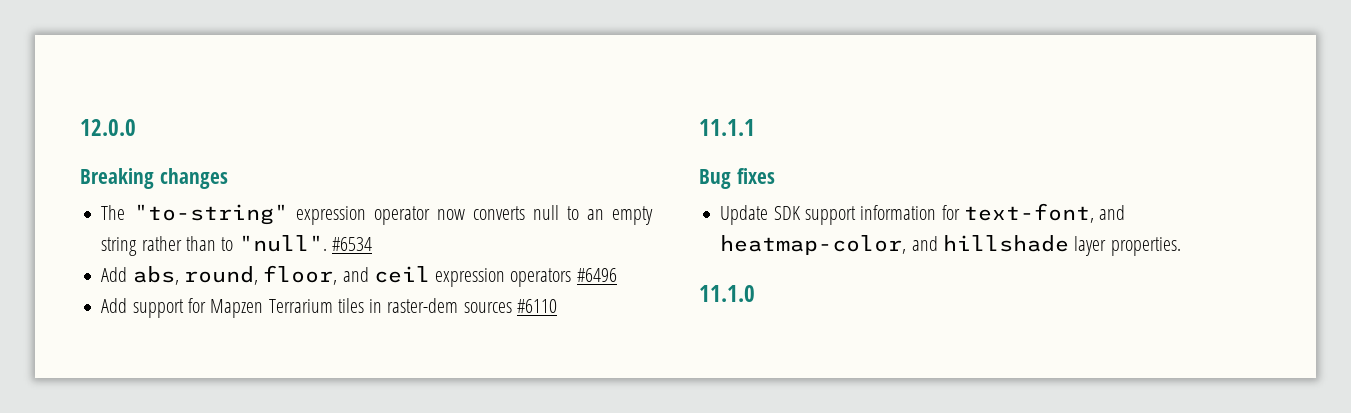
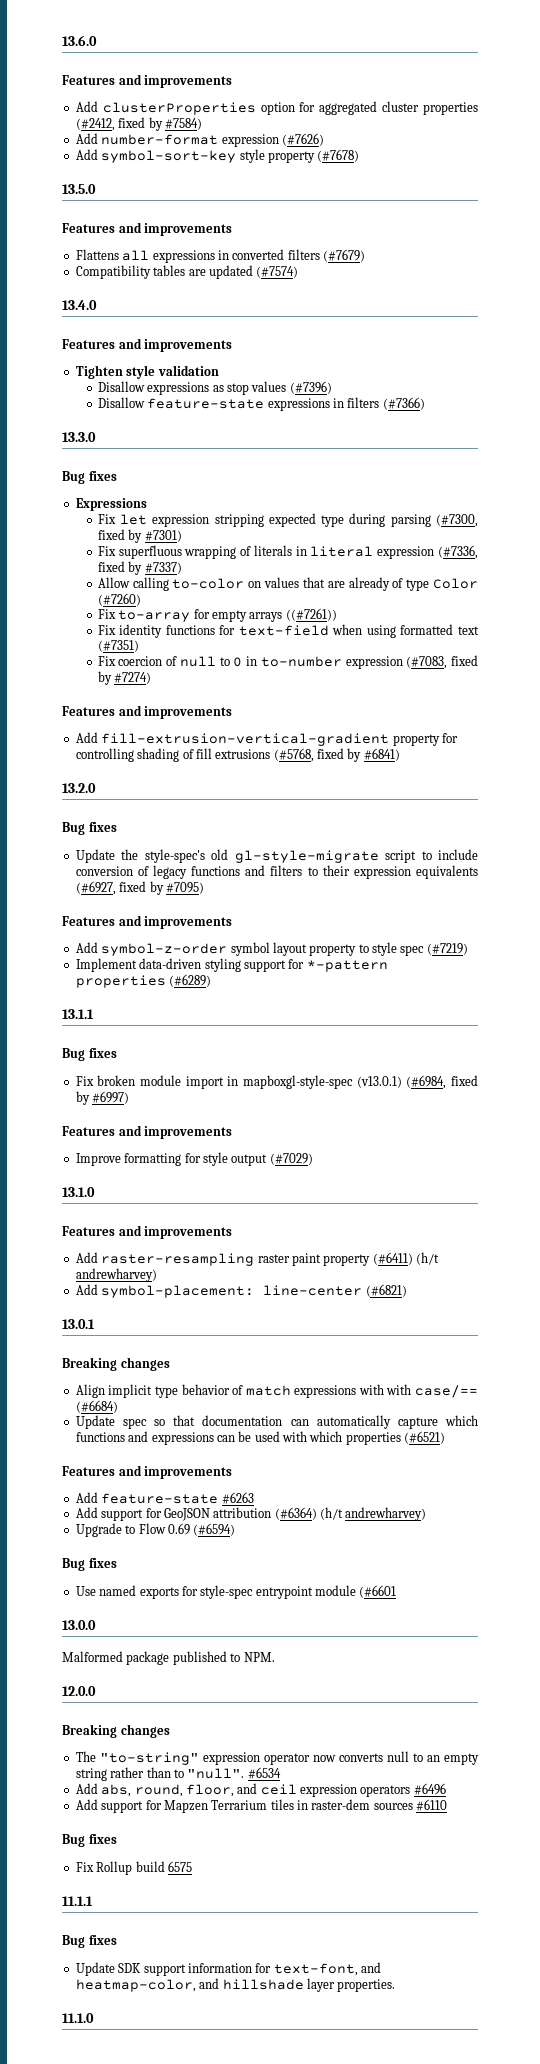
+ 13.6.0
+ Features and improvements
+ Add clusterProperties option for aggregated cluster properties (#2412, fixed by #7584)
+ Add number-format expression (#7626)
+ Add symbol-sort-key style property (#7678)
+ 13.5.0
+ Features and improvements
+ Flattens all expressions in converted filters (#7679)
+ Compatibility tables are updated (#7574)
+ 13.4.0
+ Features and improvements
+ Tighten style validation
+ Disallow expressions as stop values (#7396)
+ Disallow feature-state expressions in filters (#7366)
+ 13.3.0
+ Bug fixes
+ Expressions
+ Fix let expression stripping expected type during parsing (#7300, fixed by #7301)
+ Fix superfluous wrapping of literals in literal expression (#7336, fixed by #7337)
+ Allow calling to-color on values that are already of type Color (#7260)
+ Fix to-array for empty arrays ((#7261))
+ Fix identity functions for text-field when using formatted text (#7351)
+ Fix coercion of null to 0 in to-number expression (#7083, fixed by #7274)
+ Features and improvements
+ Add fill-extrusion-vertical-gradient property for controlling shading of fill extrusions (#5768, fixed by #6841)
+ 13.2.0
+ Bug fixes
+ Update the style-spec's old gl-style-migrate script to include conversion of legacy functions and filters to their expression equivalents (#6927, fixed by #7095)
+ Features and improvements
+ Add symbol-z-order symbol layout property to style spec (#7219)
+ Implement data-driven styling support for *-pattern properties (#6289)
+ 13.1.1
+ Bug fixes
+ Fix broken module import in mapboxgl-style-spec (v13.0.1) (#6984, fixed by #6997)
+ Features and improvements
+ Improve formatting for style output (#7029)
+ 13.1.0
+ Features and improvements
+ Add raster-resampling raster paint property (#6411) (h/t andrewharvey)
+ Add symbol-placement: line-center (#6821)
+ 13.0.1
+ Breaking changes
+ Align implicit type behavior of match expressions with with case/== (#6684)
+ Update spec so that documentation can automatically capture which functions and expressions can be used with which properties (#6521)
+ Features and improvements
+ Add feature-state #6263
+ Add support for GeoJSON attribution (#6364) (h/t andrewharvey)
+ Upgrade to Flow 0.69 (#6594)
+ Bug fixes
+ Use named exports for style-spec entrypoint module (#6601
+ 13.0.0
+ Malformed package published to NPM.
  Add support for Mapzen Terrarium tiles in raster-dem sources #6110
+ Bug fixes
+ Fix Rollup build 6575

